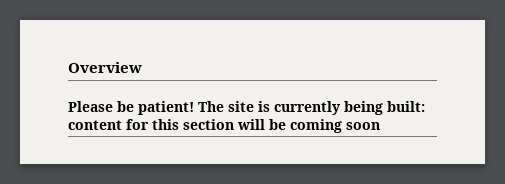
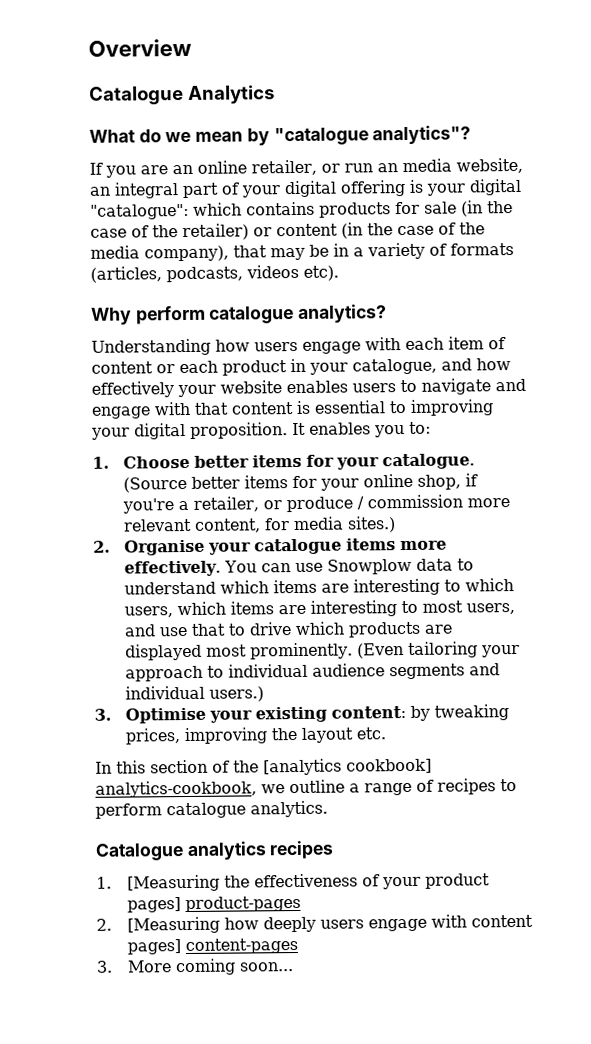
- Please be patient! The site is currently being built: content for this section will be coming soon
+ Catalogue Analytics
+ What do we mean by "catalogue analytics"?
+ If you are an online retailer, or run an media website, an integral part of your digital offering is your digital "catalogue": which contains products for sale (in the case of the retailer) or content (in the case of the media company), that may be in a variety of formats (articles, podcasts, videos etc).
+ Why perform catalogue analytics?
+ Understanding how users engage with each item of content or each product in your catalogue, and how effectively your website enables users to navigate and engage with that content is essential to improving your digital proposition. It enables you to:
+ 1. Choose better items for your catalogue. (Source better items for your online shop, if you're a retailer, or produce / commission more relevant content, for media sites.)
+ 2. Organise your catalogue items more effectively. You can use Snowplow data to understand which items are interesting to which users, which items are interesting to most users, and use that to drive which products are displayed most prominently. (Even tailoring your approach to individual audience segments and individual users.)
+ 3. Optimise your existing content: by tweaking prices, improving the layout etc.
+ In this section of the [analytics cookbook] analytics-cookbook, we outline a range of recipes to perform catalogue analytics.
+ Catalogue analytics recipes
+ 1. [Measuring the effectiveness of your product pages] product-pages
+ 2. [Measuring how deeply users engage with content pages] content-pages
+ 3. More coming soon...

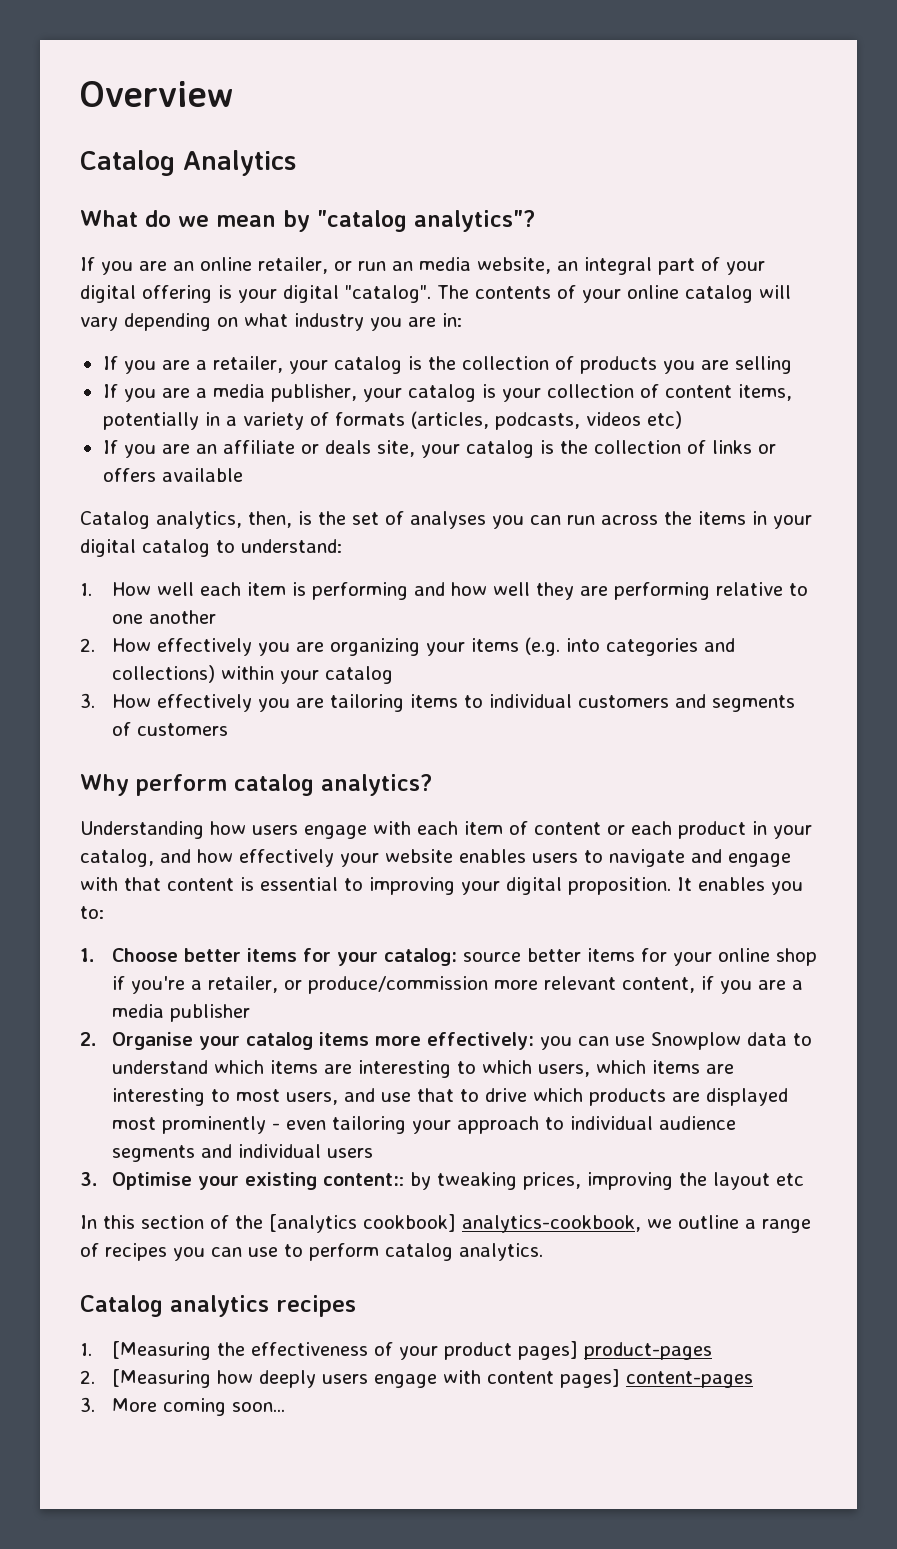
- Catalogue Analytics
+ Catalog Analytics
- What do we mean by "catalogue analytics"?
+ What do we mean by "catalog analytics"?
- If you are an online retailer, or run an media website, an integral part of your digital offering is your digital "catalogue": which contains products for sale (in the case of the retailer) or content (in the case of the media company), that may be in a variety of formats (articles, podcasts, videos etc).
+ If you are an online retailer, or run an media website, an integral part of your digital offering is your digital "catalog". The contents of your online catalog will vary depending on what industry you are in:
+ If you are a retailer, your catalog is the collection of products you are selling
+ If you are a media publisher, your catalog is your collection of content items, potentially in a variety of formats (articles, podcasts, videos etc)
+ If you are an affiliate or deals site, your catalog is the collection of links or offers available
+ Catalog analytics, then, is the set of analyses you can run across the items in your digital catalog to understand:
+ 1. How well each item is performing and how well they are performing relative to one another
+ 2. How effectively you are organizing your items (e.g. into categories and collections) within your catalog
+ 3. How effectively you are tailoring items to individual customers and segments of customers
- Why perform catalogue analytics?
+ Why perform catalog analytics?
- Understanding how users engage with each item of content or each product in your catalogue, and how effectively your website enables users to navigate and engage with that content is essential to improving your digital proposition.
+ Understanding how users engage with each item of content or each product in your catalog, and how effectively your website enables users to navigate and engage with that content is essential to improving your digital proposition.
- 1. Choose better items for your catalogue. (Source better items for your online shop, if you're a retailer, or produce / commission more relevant content, for media sites.)
+ 1. Choose better items for your catalog: source better items for your online shop if you're a retailer, or produce/commission more relevant content, if you are a media publisher
- 2. Organise your catalogue items more effectively. You can use Snowplow data to understand which items are interesting to which users, which items are interesting to most users, and use that to drive which products are displayed most prominently. (Even tailoring your approach to individual audience segments and individual users.)
+ 2. Organise your catalog items more effectively: you can use Snowplow data to understand which items are interesting to which users, which items are interesting to most users, and use that to drive which products are displayed most prominently - even tailoring your approach to individual audience segments and individual users
- 3. Optimise your existing content: by tweaking prices, improving the layout etc.
+ 3. Optimise your existing content:: by tweaking prices, improving the layout etc
- In this section of the [analytics cookbook] analytics-cookbook, we outline a range of recipes to perform catalogue analytics.
+ In this section of the [analytics cookbook] analytics-cookbook, we outline a range of recipes you can use to perform catalog analytics.
- Catalogue analytics recipes
+ Catalog analytics recipes

